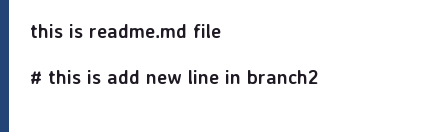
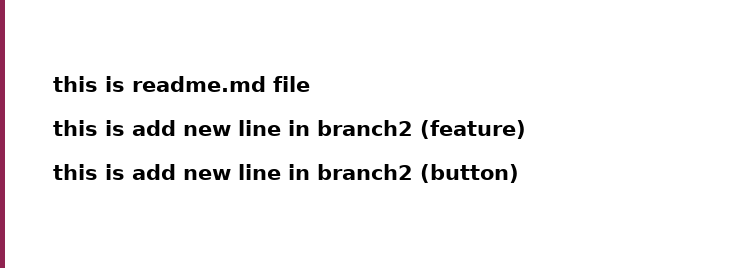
- # this is add new line in branch2
+ this is add new line in branch2 (feature)
+ this is add new line in branch2 (button)

